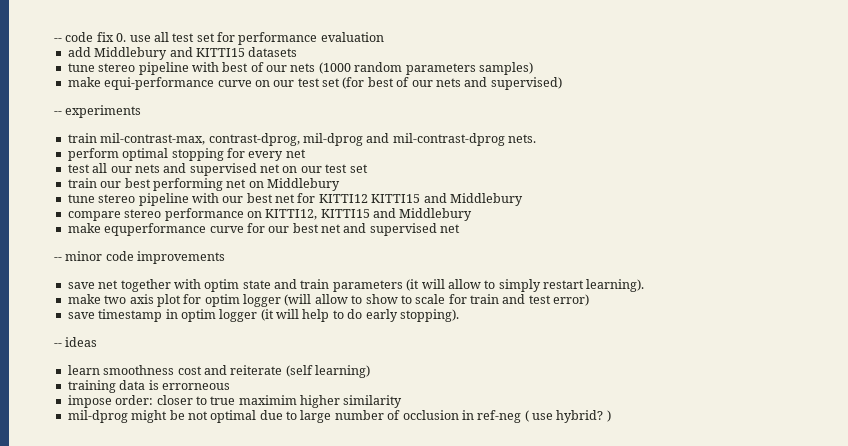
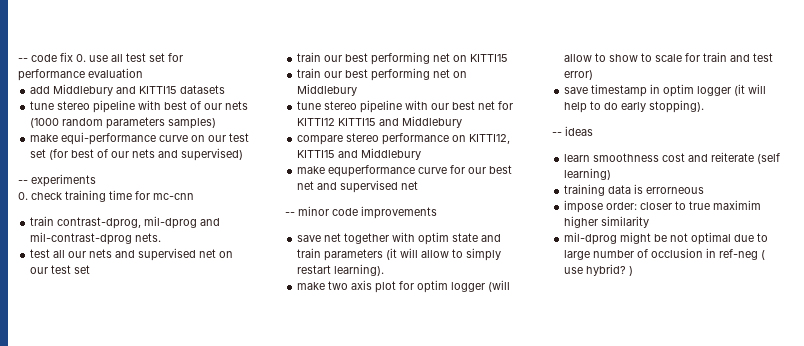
- train mil-contrast-max, contrast-dprog, mil-dprog and mil-contrast-dprog nets.
+ 0. check training time for mc-cnn
+ train contrast-dprog, mil-dprog and mil-contrast-dprog nets.
- perform optimal stopping for every net
+ train our best performing net on KITTI15

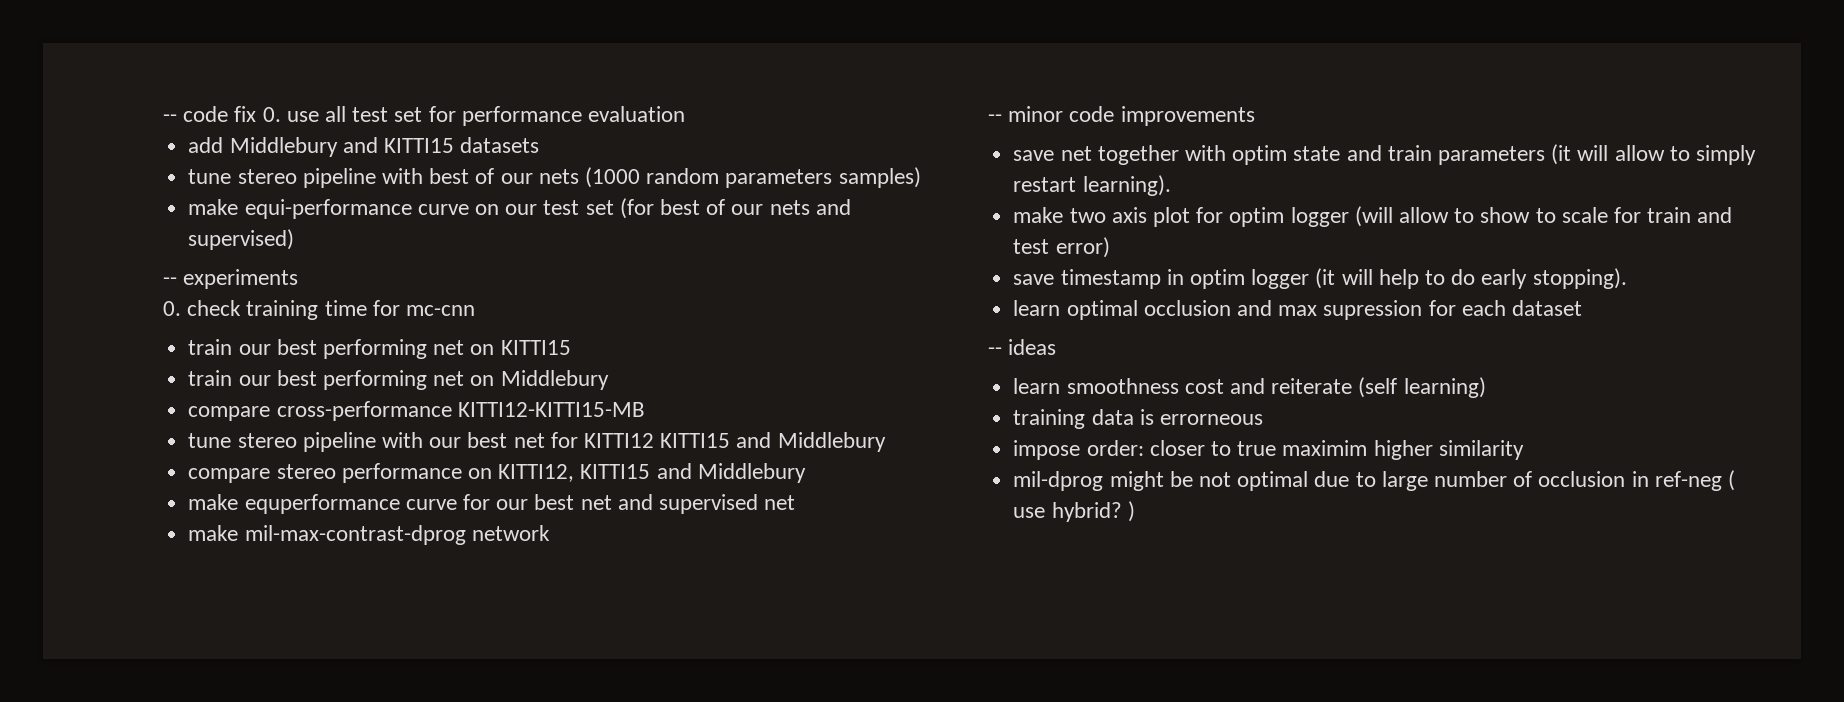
- train contrast-dprog, mil-dprog and mil-contrast-dprog nets.
- test all our nets and supervised net on our test set
+ compare cross-performance KITTI12-KITTI15-MB
+ make mil-max-contrast-dprog network
+ learn optimal occlusion and max supression for each dataset

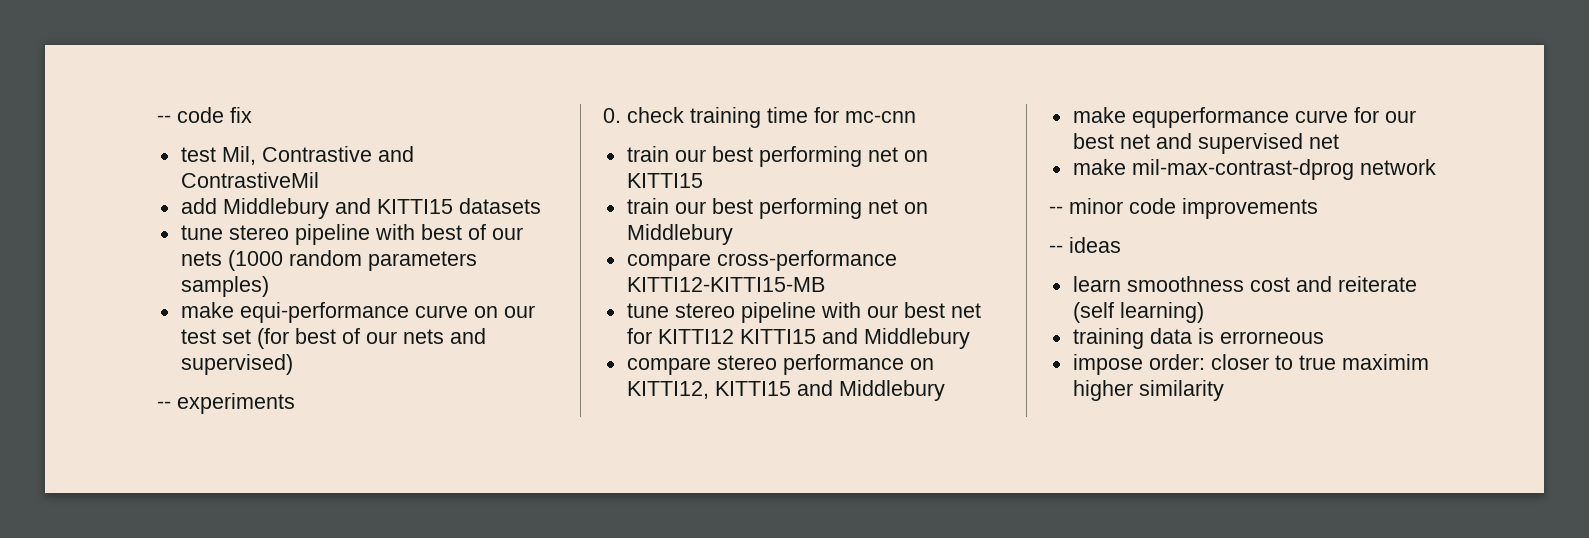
- -- code fix 0. use all test set for performance evaluation
+ -- code fix
+ test Mil, Contrastive and ContrastiveMil
- save net together with optim state and train parameters (it will allow to simply restart learning).
- make two axis plot for optim logger (will allow to show to scale for train and test error)
- save timestamp in optim logger (it will help to do early stopping).
- learn optimal occlusion and max supression for each dataset
- mil-dprog might be not optimal due to large number of occlusion in ref-neg ( use hybrid? )

